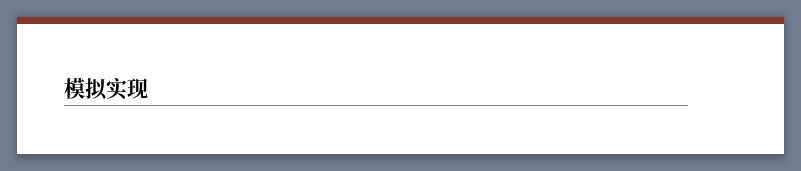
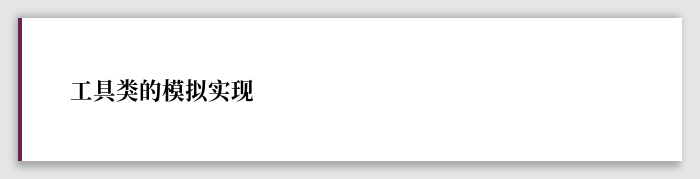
- 模拟实现
+ 工具类的模拟实现

